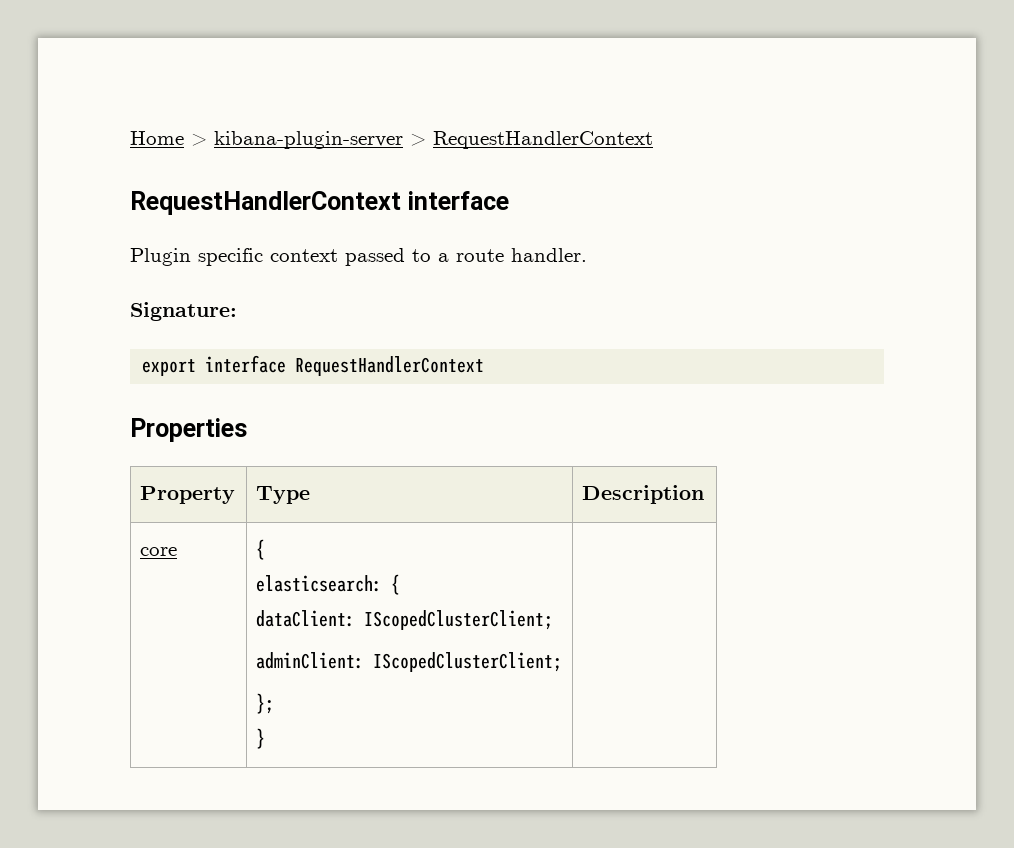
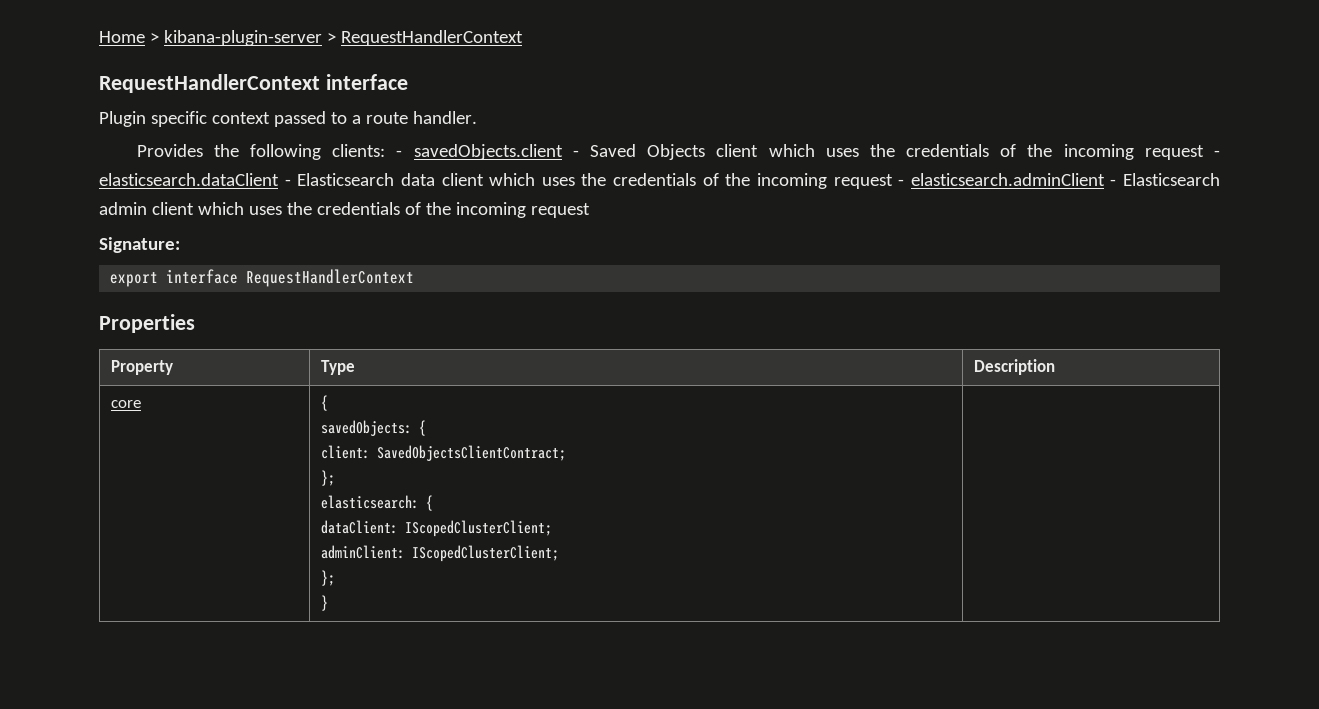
+ Provides the following clients: - savedObjects.client - Saved Objects client which uses the credentials of the incoming request - elasticsearch.dataClient - Elasticsearch data client which uses the credentials of the incoming request - elasticsearch.adminClient - Elasticsearch admin client which uses the credentials of the incoming request
  core | {
+ savedObjects: {
+ client: SavedObjectsClientContract;
+ };

